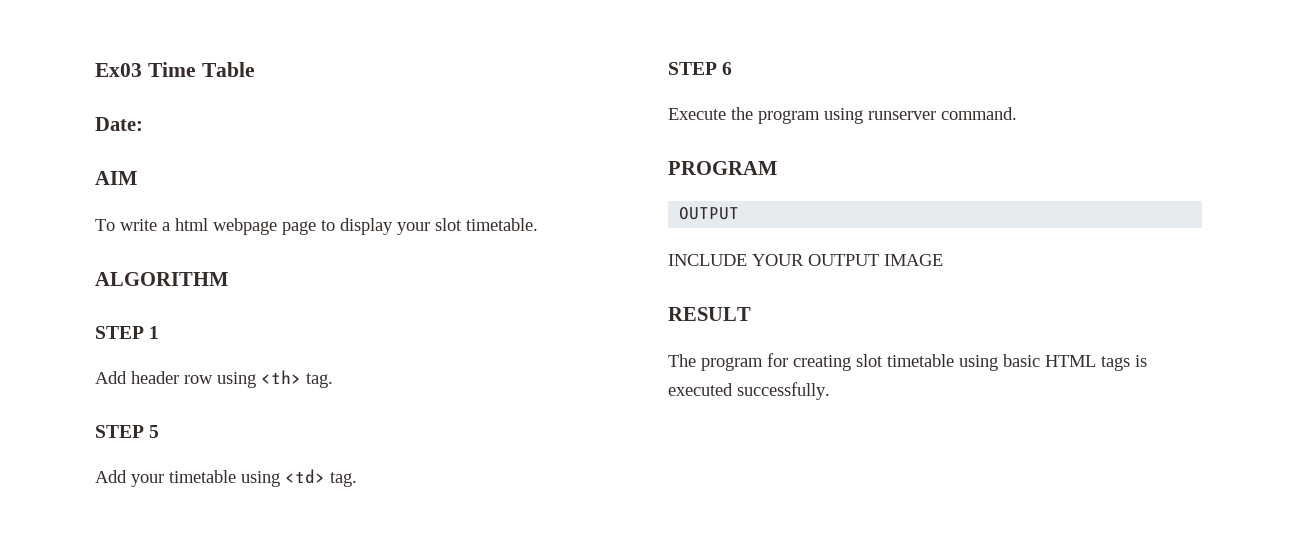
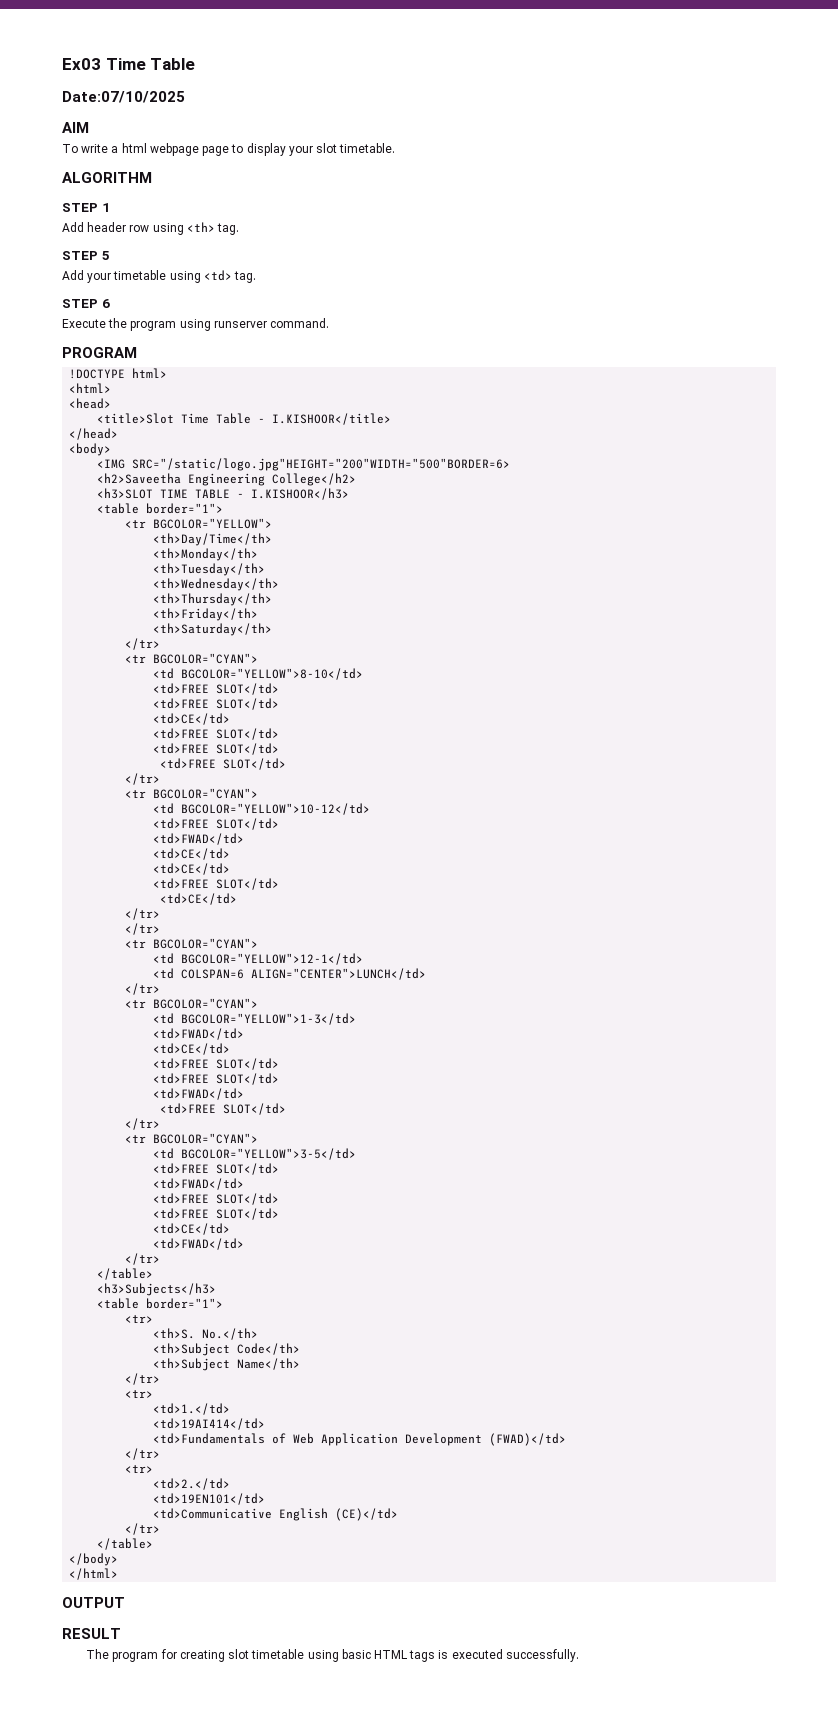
- Date:
+ Date:07/10/2025
  PROGRAM
+ !DOCTYPE html>
+ <html>
+ <head>
+ <title>Slot Time Table - I.KISHOOR</title>
+ </head>
+ <body>
+ <IMG SRC="/static/logo.jpg"HEIGHT="200"WIDTH="500"BORDER=6>
+ <h2>Saveetha Engineering College</h2>
+ <h3>SLOT TIME TABLE - I.KISHOOR</h3>
+ <table border="1">
+ <tr BGCOLOR="YELLOW">
+ <th>Day/Time</th>
+ <th>Monday</th>
+ <th>Tuesday</th>
+ <th>Wednesday</th>
+ <th>Thursday</th>
+ <th>Friday</th>
+ <th>Saturday</th>
+ </tr>
+ <tr BGCOLOR="CYAN">
+ <td BGCOLOR="YELLOW">8-10</td>
+ <td>FREE SLOT</td>
+ <td>FREE SLOT</td>
+ <td>CE</td>
+ <td>FREE SLOT</td>
+ <td>FREE SLOT</td>
+ <td>FREE SLOT</td>
+ </tr>
+ <tr BGCOLOR="CYAN">
+ <td BGCOLOR="YELLOW">10-12</td>
+ <td>FREE SLOT</td>
+ <td>FWAD</td>
+ <td>CE</td>
+ <td>CE</td>
+ <td>FREE SLOT</td>
+ <td>CE</td>
+ </tr>
+ </tr>
+ <tr BGCOLOR="CYAN">
+ <td BGCOLOR="YELLOW">12-1</td>
+ <td COLSPAN=6 ALIGN="CENTER">LUNCH</td>
+ </tr>
+ <tr BGCOLOR="CYAN">
+ <td BGCOLOR="YELLOW">1-3</td>
+ <td>FWAD</td>
+ <td>CE</td>
+ <td>FREE SLOT</td>
+ <td>FREE SLOT</td>
+ <td>FWAD</td>
+ <td>FREE SLOT</td>
+ </tr>
+ <tr BGCOLOR="CYAN">
+ <td BGCOLOR="YELLOW">3-5</td>
+ <td>FREE SLOT</td>
+ <td>FWAD</td>
+ <td>FREE SLOT</td>
+ <td>FREE SLOT</td>
+ <td>CE</td>
+ <td>FWAD</td>
+ </tr>
+ </table>
+ <h3>Subjects</h3>
+ <table border="1">
+ <tr>
+ <th>S. No.</th>
+ <th>Subject Code</th>
+ <th>Subject Name</th>
+ </tr>
+ <tr>
+ <td>1.</td>
+ <td>19AI414</td>
+ <td>Fundamentals of Web Application Development (FWAD)</td>
+ </tr>
+ <tr>
+ <td>2.</td>
+ <td>19EN101</td>
+ <td>Communicative English (CE)</td>
+ </tr>
+ </table>
+ </body>
+ </html>
  OUTPUT
- INCLUDE YOUR OUTPUT IMAGE

